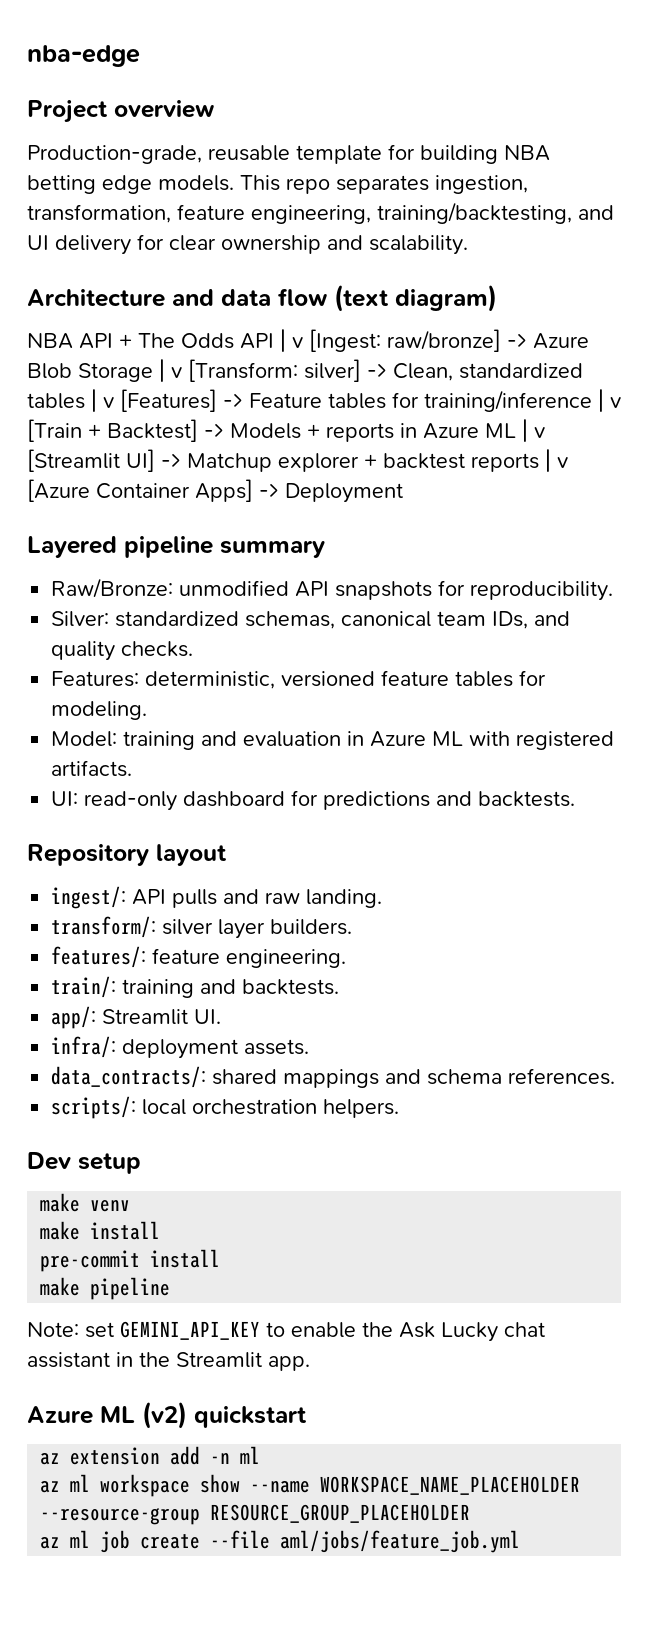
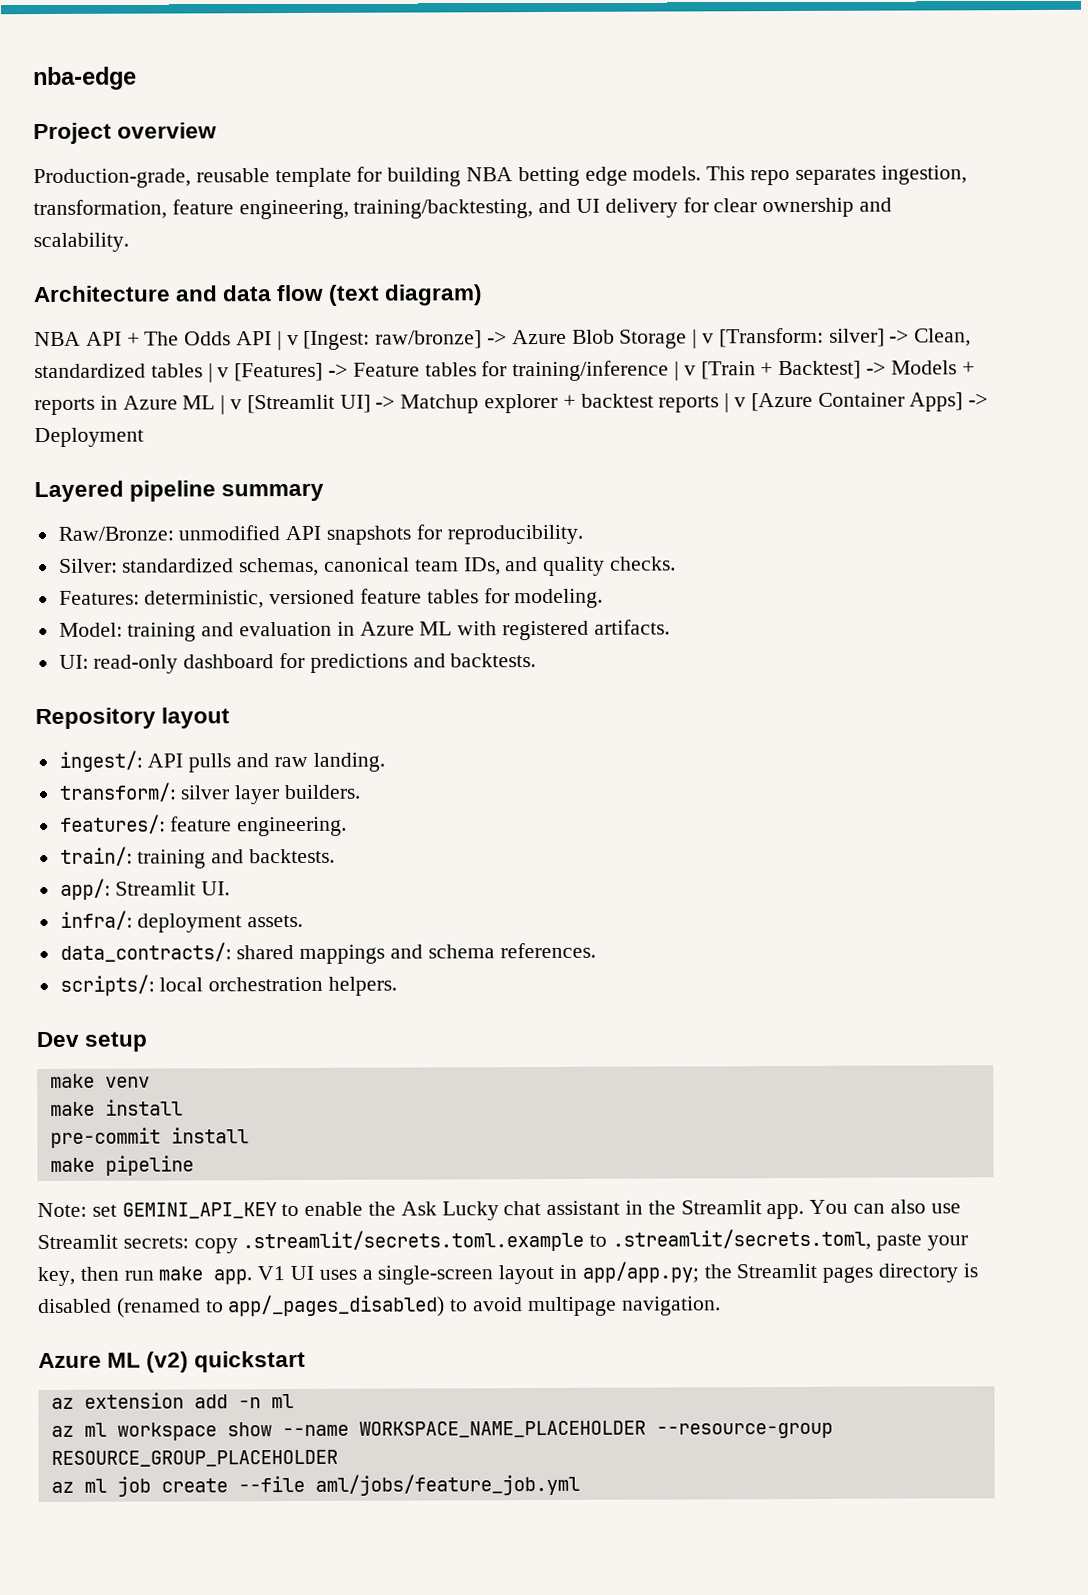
+ You can also use Streamlit secrets: copy .streamlit/secrets.toml.example to .streamlit/secrets.toml, paste your key, then run make app. V1 UI uses a single-screen layout in app/app.py; the Streamlit pages directory is disabled (renamed to app/_pages_disabled) to avoid multipage navigation.

